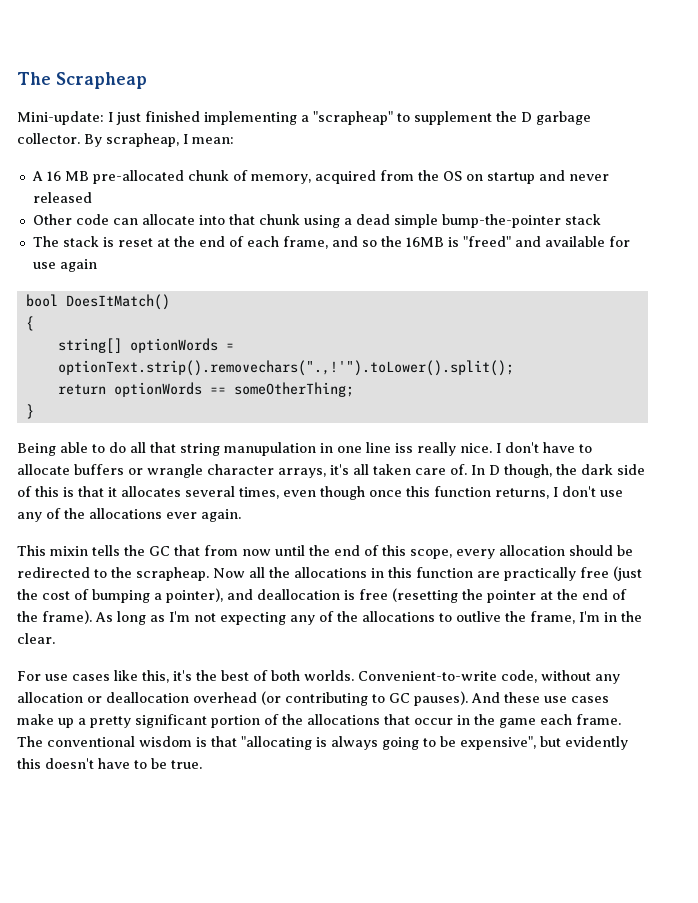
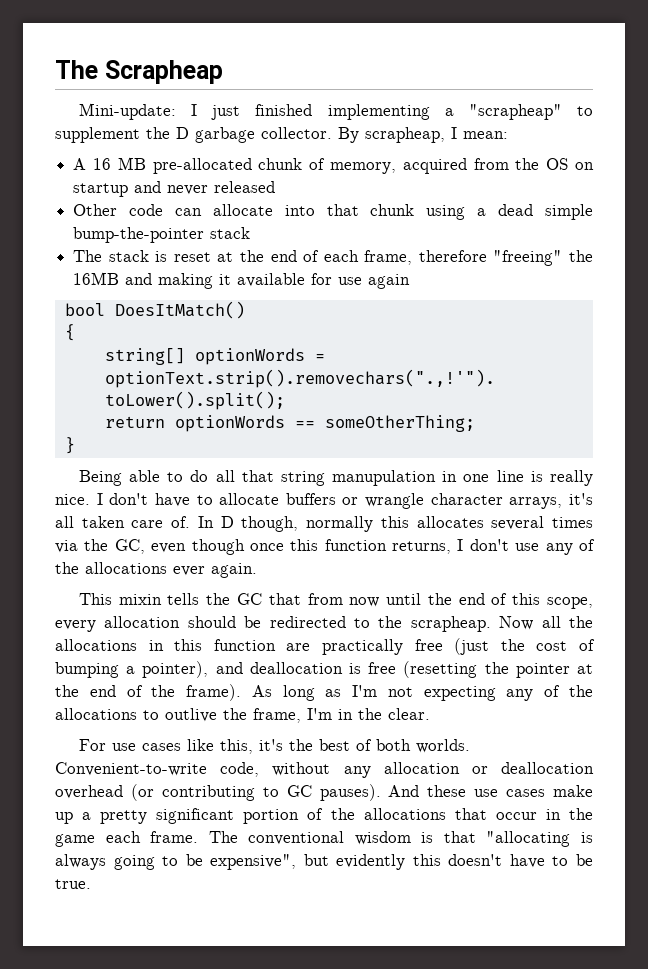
- The stack is reset at the end of each frame, and so the 16MB is "freed" and available for use again
+ The stack is reset at the end of each frame, therefore "freeing" the 16MB and making it available for use again
- Being able to do all that string manupulation in one line iss really nice.
+ Being able to do all that string manupulation in one line is really nice.
- In D though, the dark side of this is that it allocates several times, even though once this function returns, I don't use any of the allocations ever again.
+ In D though, normally this allocates several times via the GC, even though once this function returns, I don't use any of the allocations ever again.

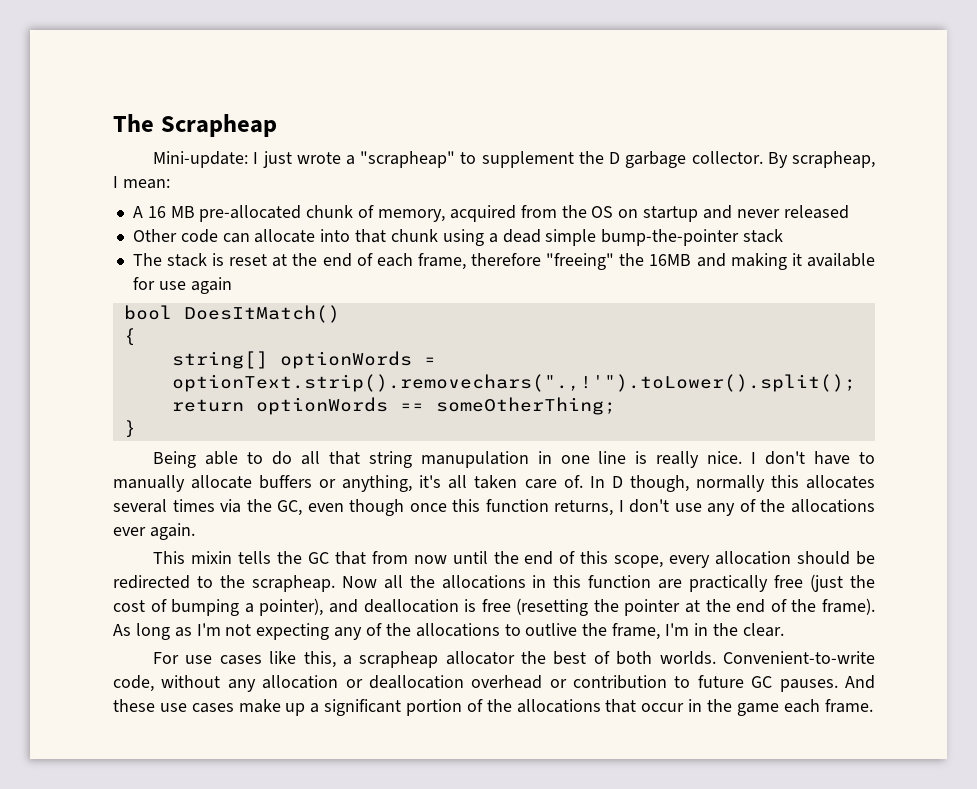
- Mini-update: I just finished implementing a "scrapheap" to supplement the D garbage collector.
+ Mini-update: I just wrote a "scrapheap" to supplement the D garbage collector.
- I don't have to allocate buffers or wrangle character arrays, it's all taken care of.
+ I don't have to manually allocate buffers or anything, it's all taken care of.
- For use cases like this, it's the best of both worlds.
+ For use cases like this, a scrapheap allocator the best of both worlds.
- Convenient-to-write code, without any allocation or deallocation overhead (or contributing to GC pauses).
+ Convenient-to-write code, without any allocation or deallocation overhead or contribution to future GC pauses.
- And these use cases make up a pretty significant portion of the allocations that occur in the game each frame. The conventional wisdom is that "allocating is always going to be expensive", but evidently this doesn't have to be true.
+ And these use cases make up a significant portion of the allocations that occur in the game each frame.

